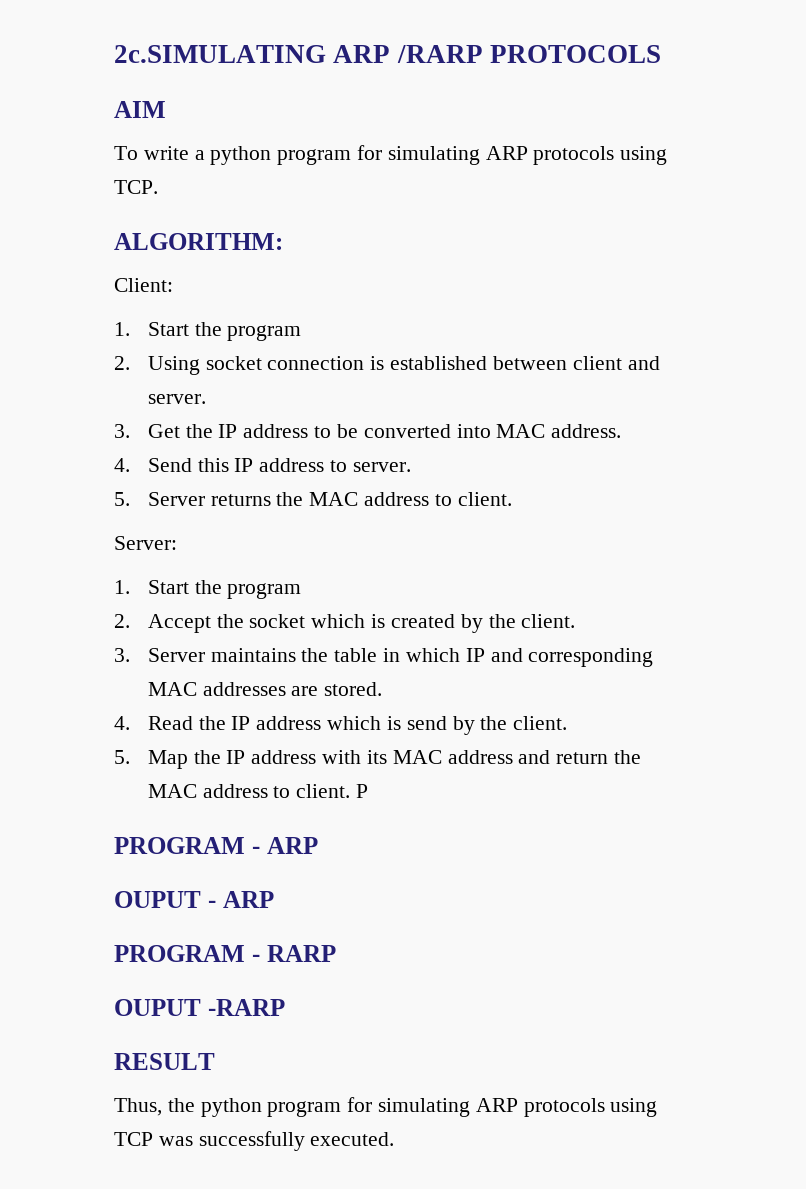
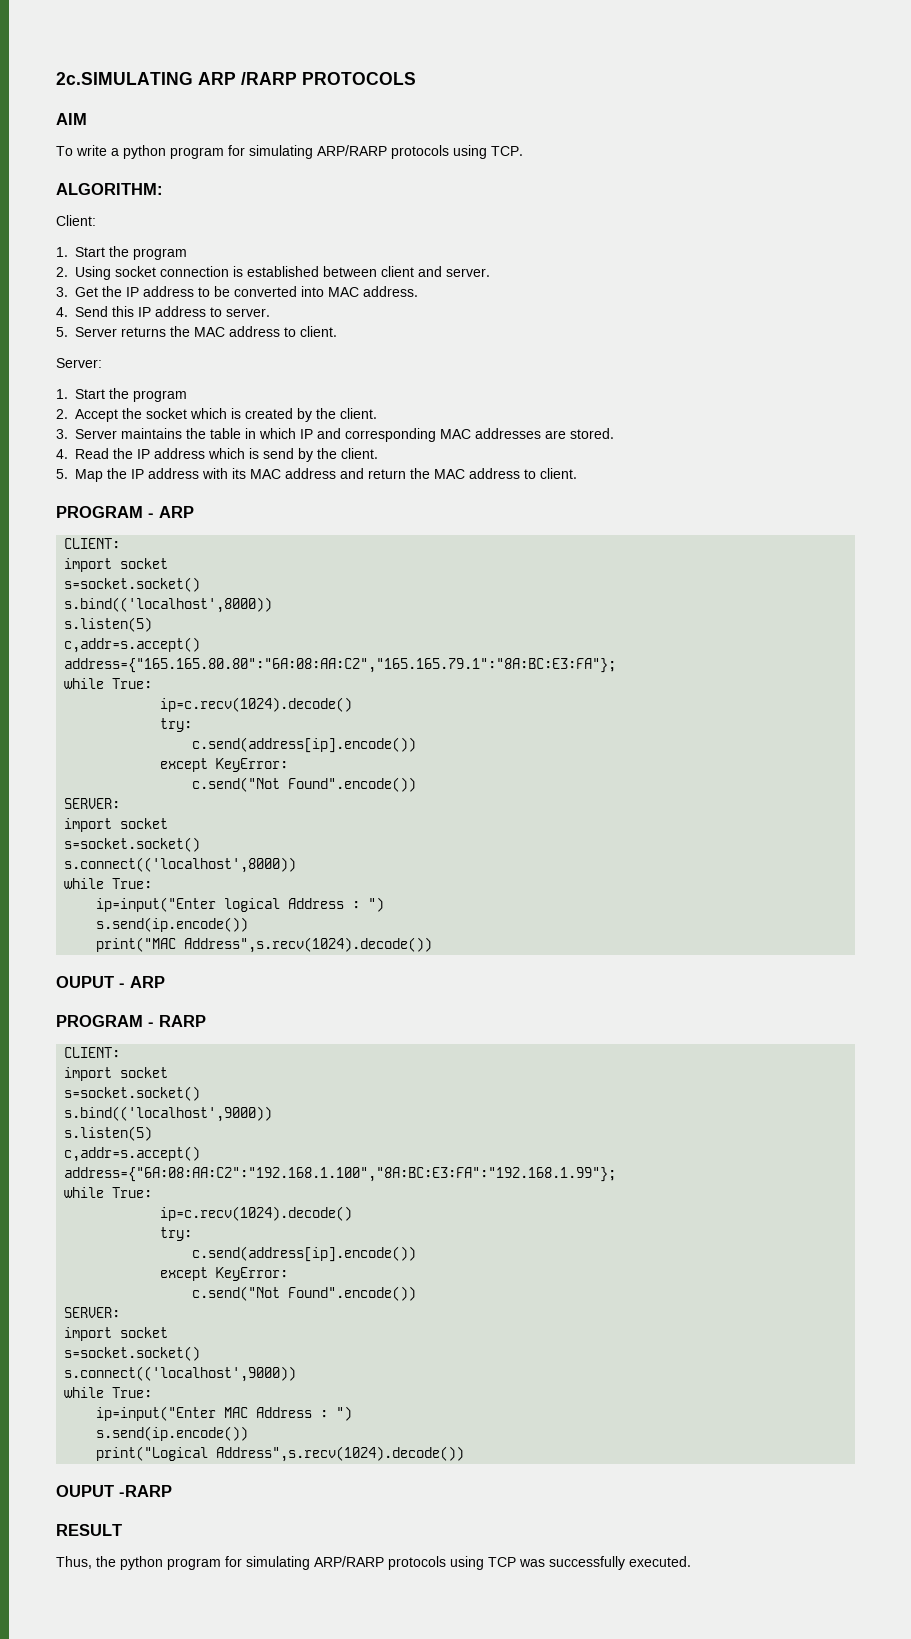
- To write a python program for simulating ARP protocols using TCP.
+ To write a python program for simulating ARP/RARP protocols using TCP.
- P
  PROGRAM - ARP
+ CLIENT:
+ import socket
+ s=socket.socket()
+ s.bind(('localhost',8000))
+ s.listen(5)
+ c,addr=s.accept()
+ address={"165.165.80.80":"6A:08:AA:C2","165.165.79.1":"8A:BC:E3:FA"};
+ while True:
+ ip=c.recv(1024).decode()
+ try:
+ c.send(address[ip].encode())
+ except KeyError:
+ c.send("Not Found".encode())
+ SERVER:
+ import socket
+ s=socket.socket()
+ s.connect(('localhost',8000))
+ while True:
+ ip=input("Enter logical Address : ")
+ s.send(ip.encode())
+ print("MAC Address",s.recv(1024).decode())
  PROGRAM - RARP
+ CLIENT:
+ import socket
+ s=socket.socket()
+ s.bind(('localhost',9000))
+ s.listen(5)
+ c,addr=s.accept()
+ address={"6A:08:AA:C2":"192.168.1.100","8A:BC:E3:FA":"192.168.1.99"};
+ while True:
+ ip=c.recv(1024).decode()
+ try:
+ c.send(address[ip].encode())
+ except KeyError:
+ c.send("Not Found".encode())
+ SERVER:
+ import socket
+ s=socket.socket()
+ s.connect(('localhost',9000))
+ while True:
+ ip=input("Enter MAC Address : ")
+ s.send(ip.encode())
+ print("Logical Address",s.recv(1024).decode())
- Thus, the python program for simulating ARP protocols using TCP was successfully executed.
+ Thus, the python program for simulating ARP/RARP protocols using TCP was successfully executed.

